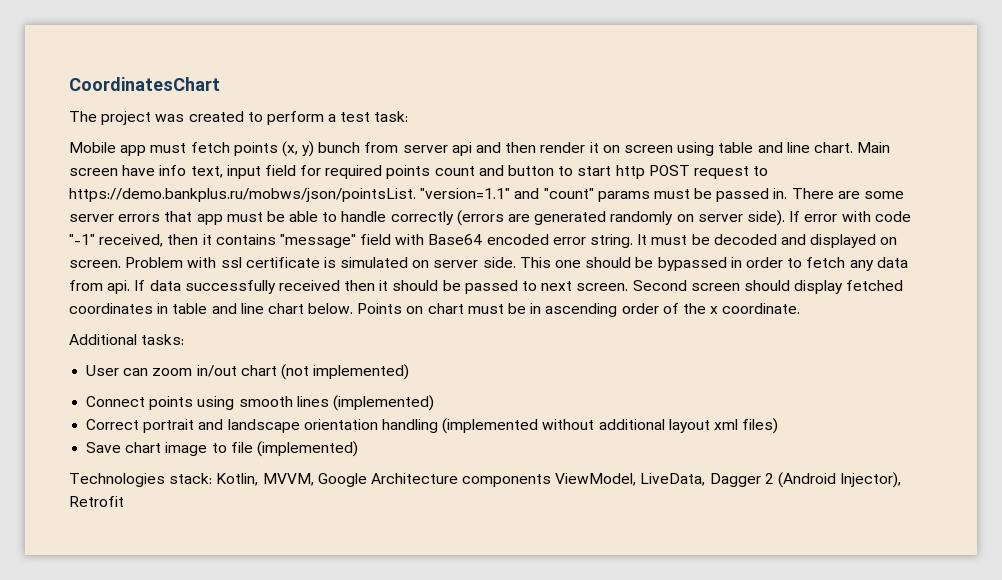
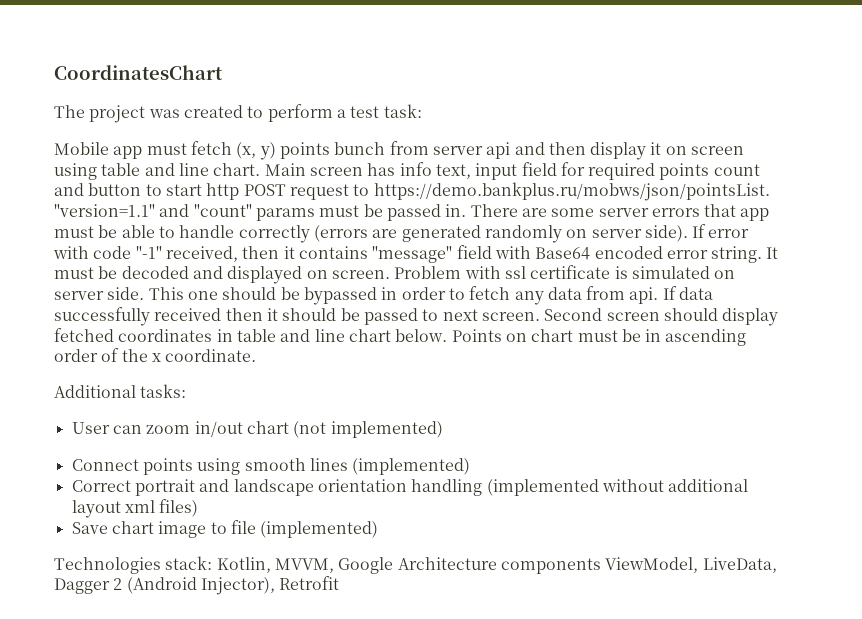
- Mobile app must fetch points (x, y) bunch from server api and then render it on screen using table and line chart.
+ Mobile app must fetch (x, y) points bunch from server api and then display it on screen using table and line chart.
- Main screen have info text, input field for required points count and button to start http POST request to https://demo.bankplus.ru/mobws/json/pointsList. "version=1.1" and "count" params must be passed in.
+ Main screen has info text, input field for required points count and button to start http POST request to https://demo.bankplus.ru/mobws/json/pointsList. "version=1.1" and "count" params must be passed in.

